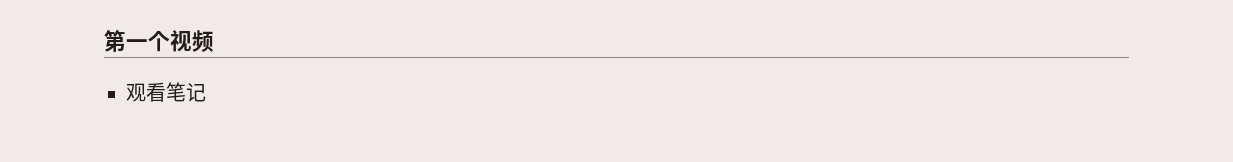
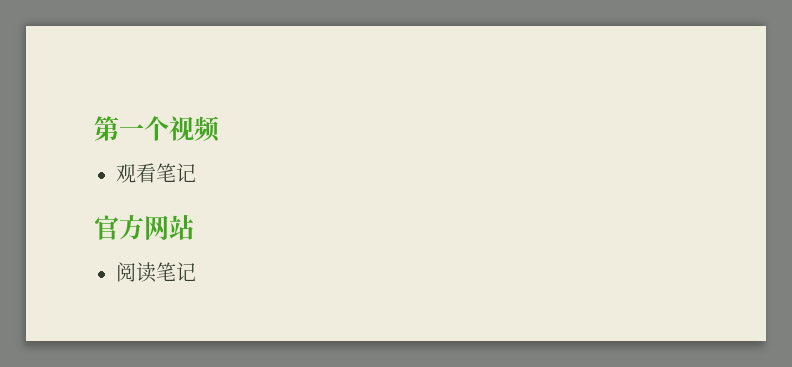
+ 官方网站
+ 阅读笔记

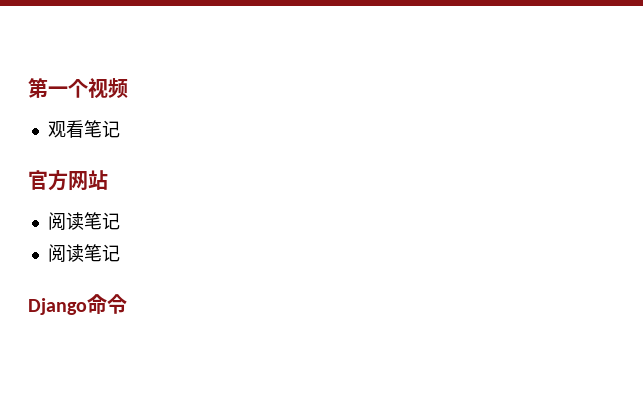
  官方网站
  阅读笔记
+ 阅读笔记
+ Django命令

